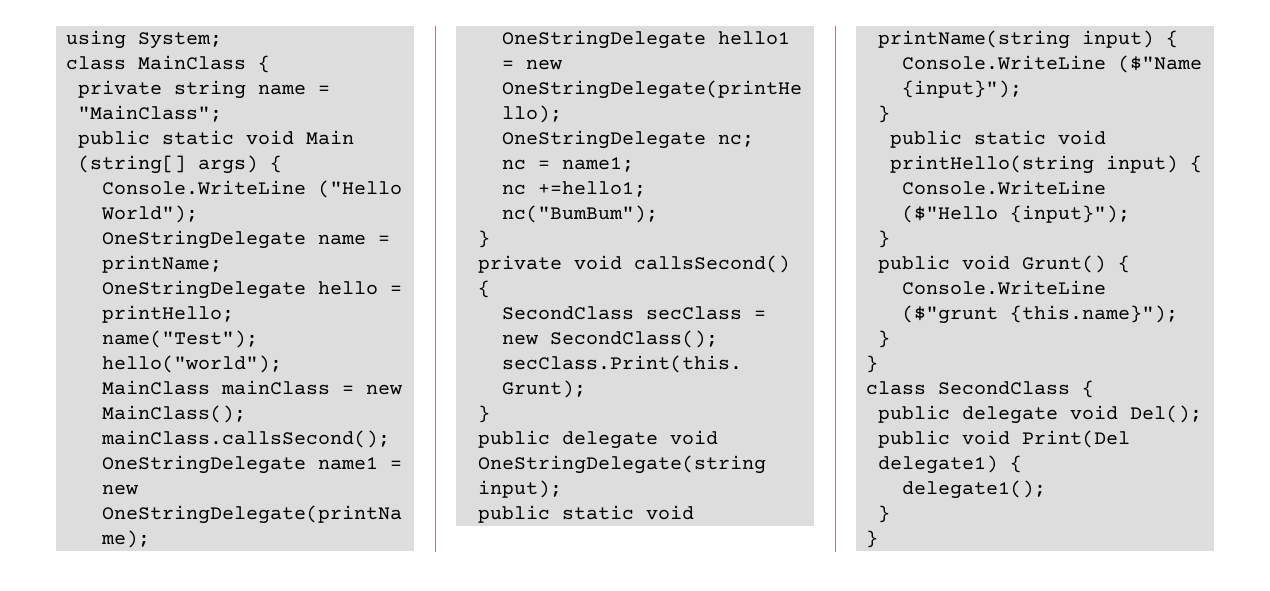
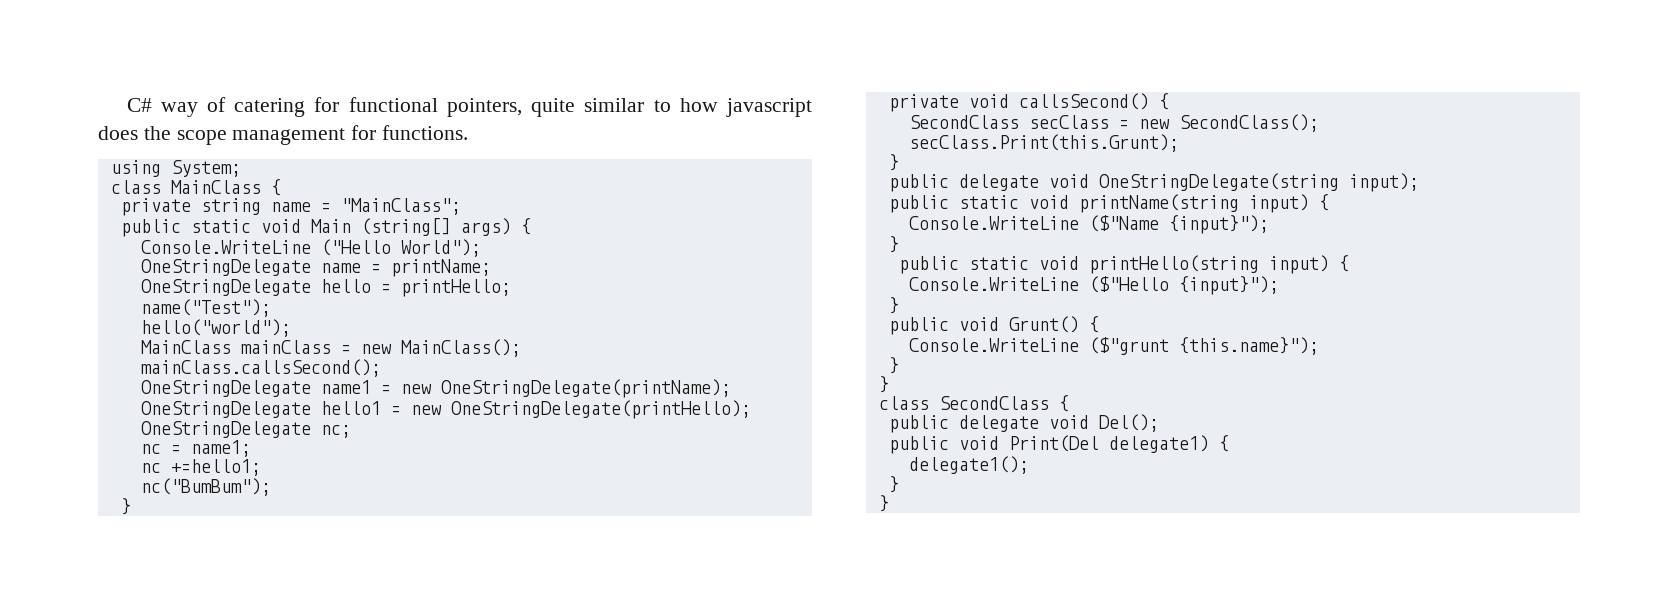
+ C# way of catering for functional pointers, quite similar to how javascript does the scope management for functions.

